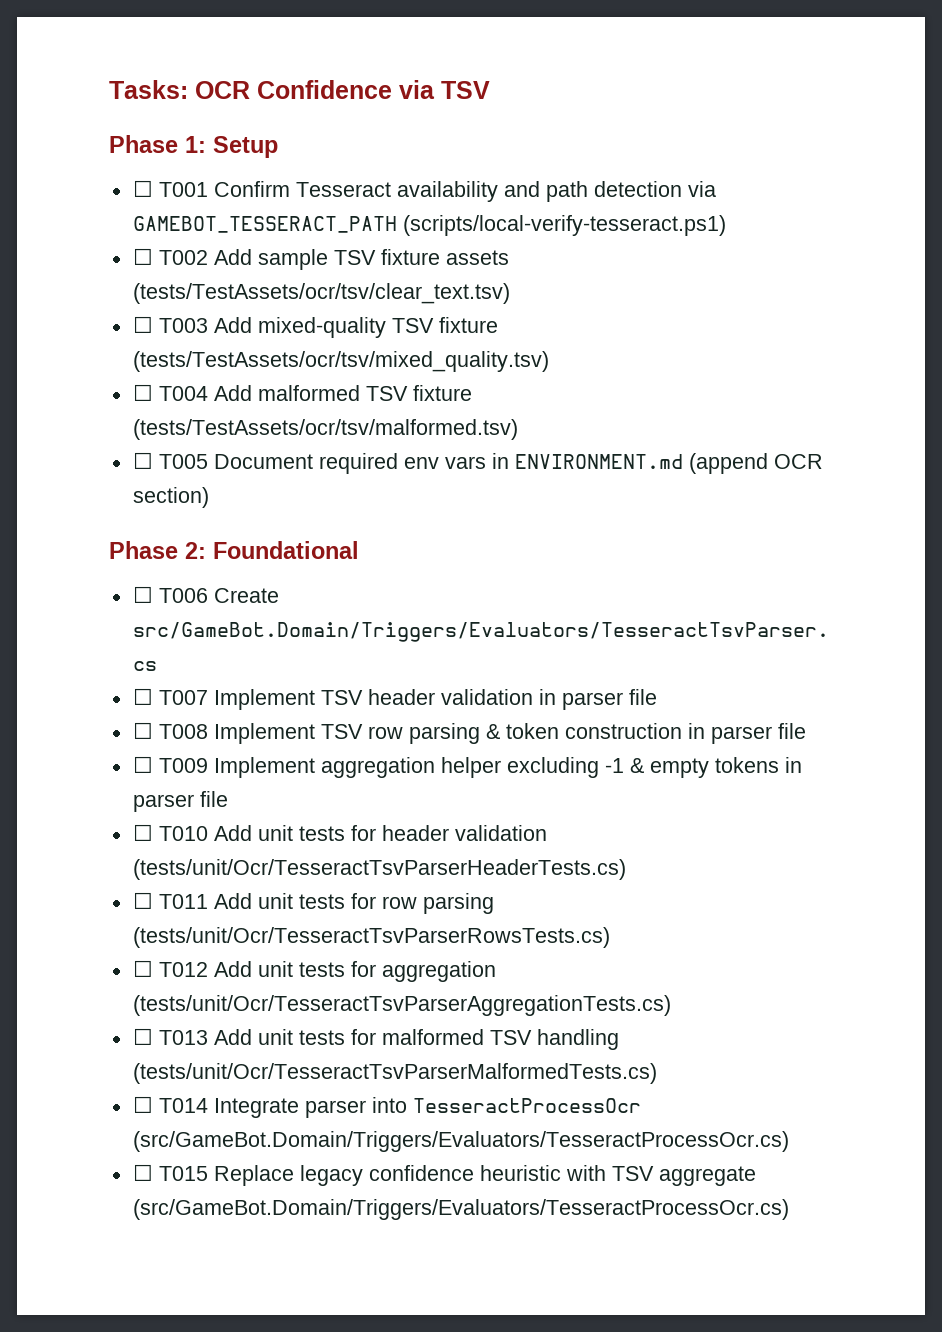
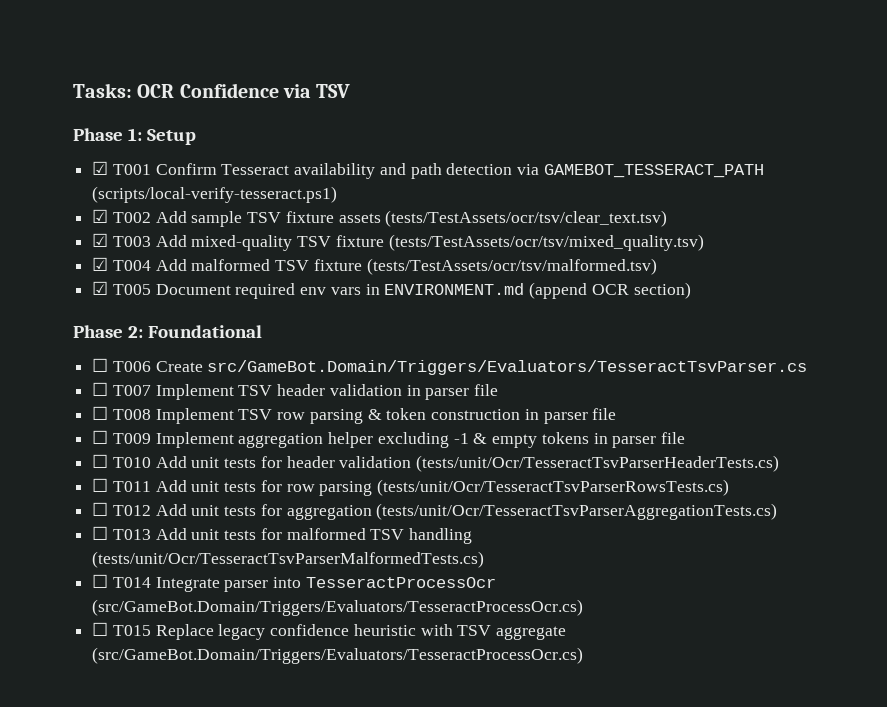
- ☐ T001 Confirm Tesseract availability and path detection via GAMEBOT_TESSERACT_PATH (scripts/local-verify-tesseract.ps1)
+ ☑ T001 Confirm Tesseract availability and path detection via GAMEBOT_TESSERACT_PATH (scripts/local-verify-tesseract.ps1)
- ☐ T002 Add sample TSV fixture assets (tests/TestAssets/ocr/tsv/clear_text.tsv)
+ ☑ T002 Add sample TSV fixture assets (tests/TestAssets/ocr/tsv/clear_text.tsv)
- ☐ T003 Add mixed-quality TSV fixture (tests/TestAssets/ocr/tsv/mixed_quality.tsv)
+ ☑ T003 Add mixed-quality TSV fixture (tests/TestAssets/ocr/tsv/mixed_quality.tsv)
- ☐ T004 Add malformed TSV fixture (tests/TestAssets/ocr/tsv/malformed.tsv)
+ ☑ T004 Add malformed TSV fixture (tests/TestAssets/ocr/tsv/malformed.tsv)
- ☐ T005 Document required env vars in ENVIRONMENT.md (append OCR section)
+ ☑ T005 Document required env vars in ENVIRONMENT.md (append OCR section)

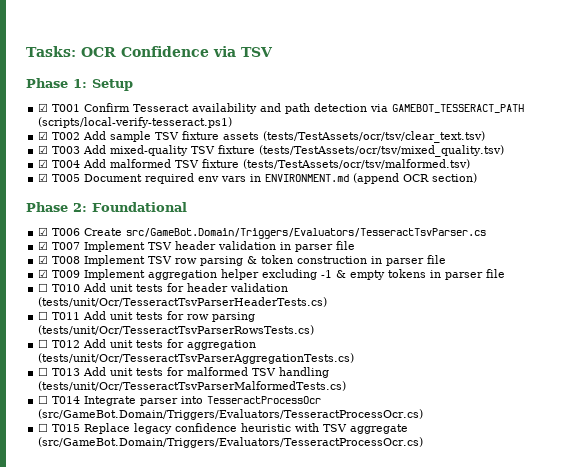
- ☐ T006 Create src/GameBot.Domain/Triggers/Evaluators/TesseractTsvParser.cs
+ ☑ T006 Create src/GameBot.Domain/Triggers/Evaluators/TesseractTsvParser.cs
- ☐ T007 Implement TSV header validation in parser file
+ ☑ T007 Implement TSV header validation in parser file
- ☐ T008 Implement TSV row parsing & token construction in parser file
+ ☑ T008 Implement TSV row parsing & token construction in parser file
- ☐ T009 Implement aggregation helper excluding -1 & empty tokens in parser file
+ ☑ T009 Implement aggregation helper excluding -1 & empty tokens in parser file

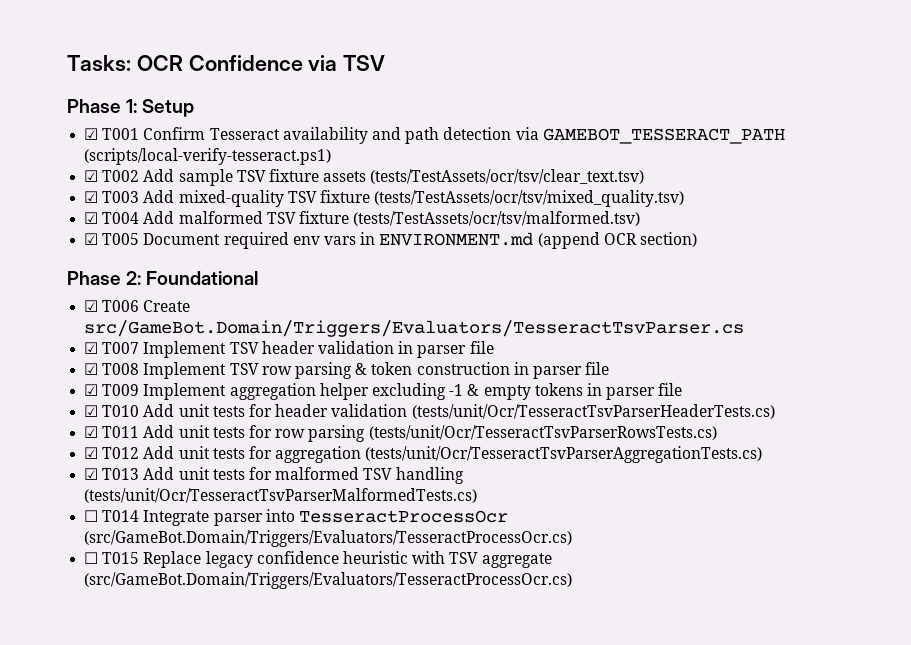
- ☐ T010 Add unit tests for header validation (tests/unit/Ocr/TesseractTsvParserHeaderTests.cs)
+ ☑ T010 Add unit tests for header validation (tests/unit/Ocr/TesseractTsvParserHeaderTests.cs)
- ☐ T011 Add unit tests for row parsing (tests/unit/Ocr/TesseractTsvParserRowsTests.cs)
+ ☑ T011 Add unit tests for row parsing (tests/unit/Ocr/TesseractTsvParserRowsTests.cs)
- ☐ T012 Add unit tests for aggregation (tests/unit/Ocr/TesseractTsvParserAggregationTests.cs)
+ ☑ T012 Add unit tests for aggregation (tests/unit/Ocr/TesseractTsvParserAggregationTests.cs)
- ☐ T013 Add unit tests for malformed TSV handling (tests/unit/Ocr/TesseractTsvParserMalformedTests.cs)
+ ☑ T013 Add unit tests for malformed TSV handling (tests/unit/Ocr/TesseractTsvParserMalformedTests.cs)

